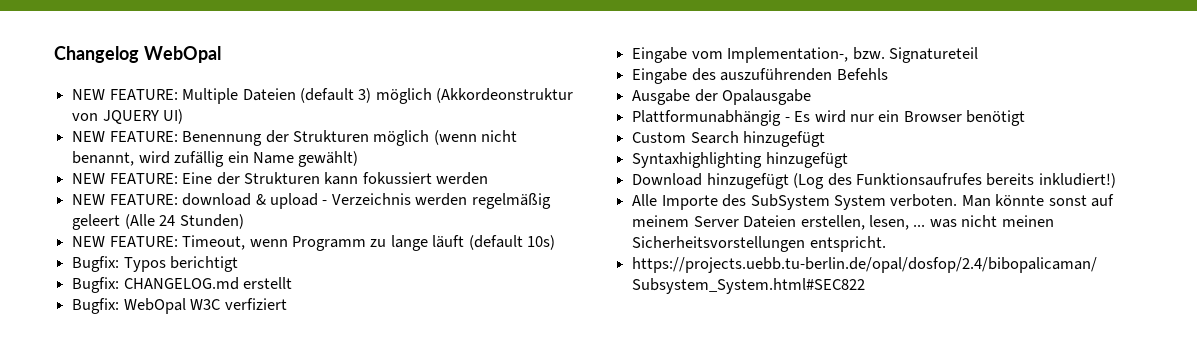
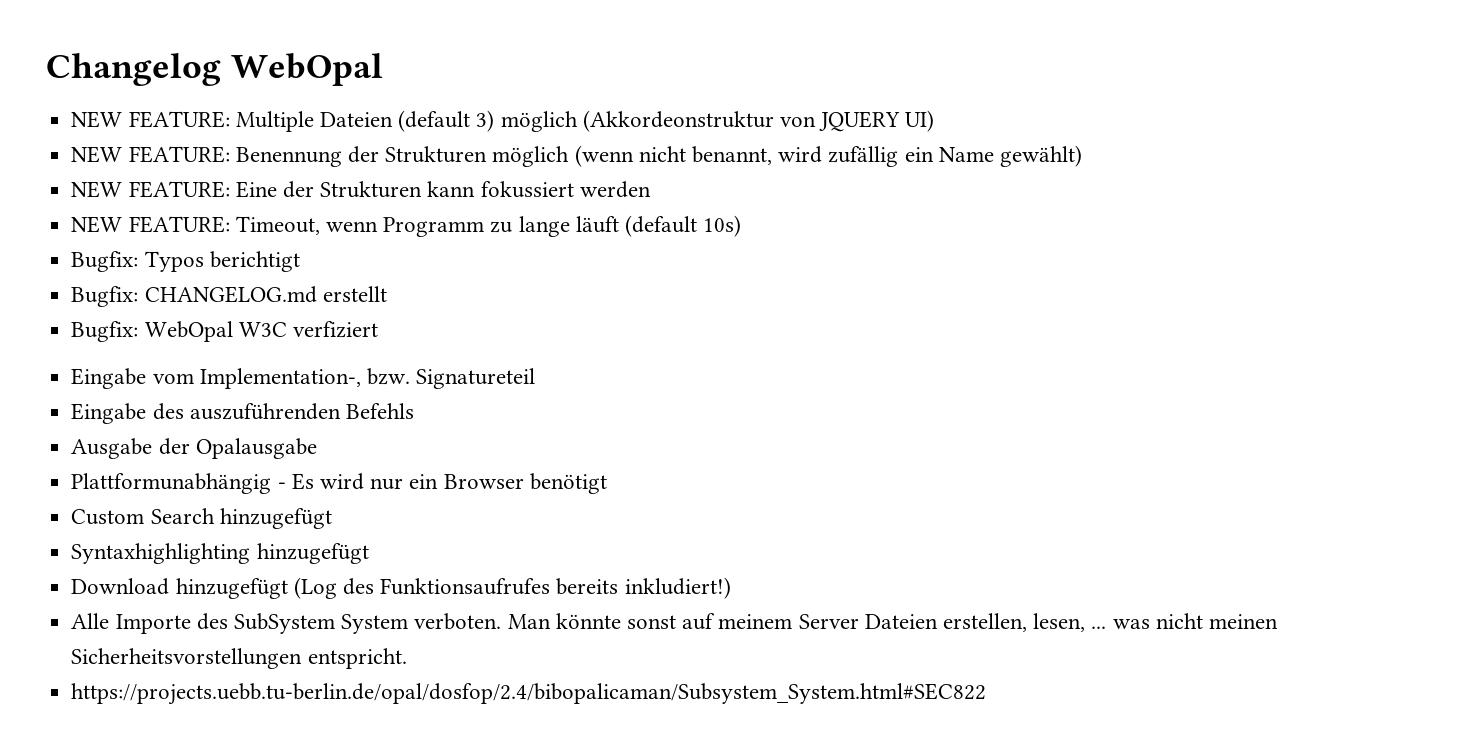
- NEW FEATURE: download & upload - Verzeichnis werden regelmäßig geleert (Alle 24 Stunden)

